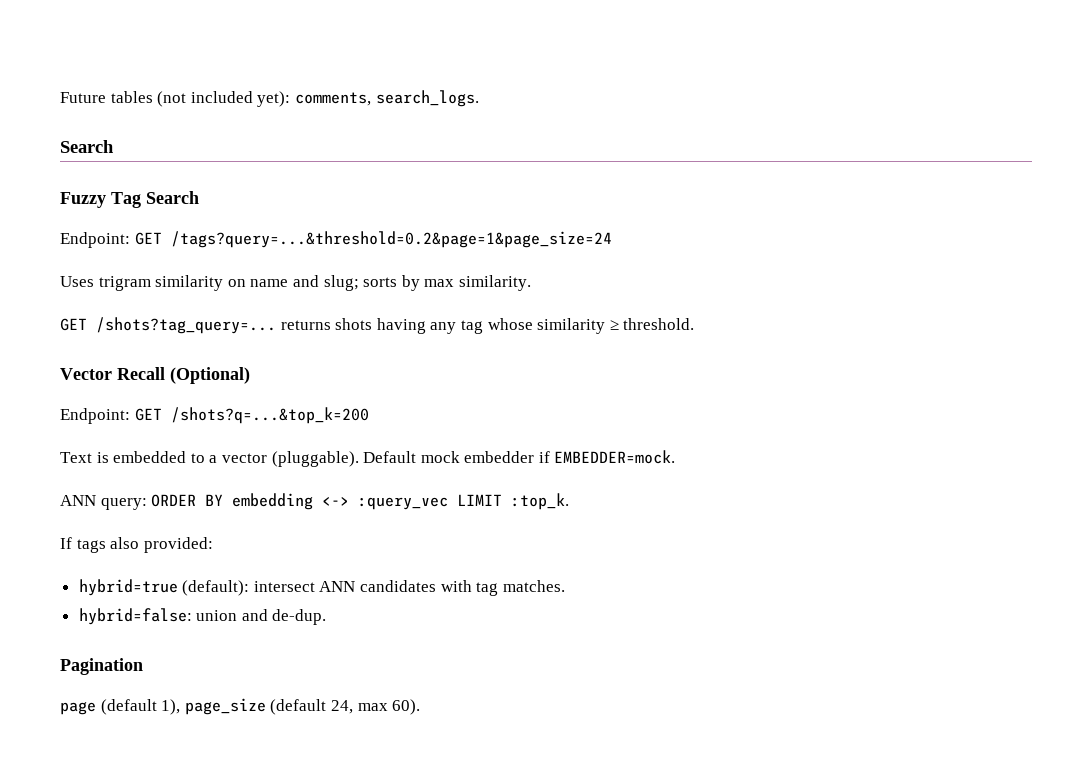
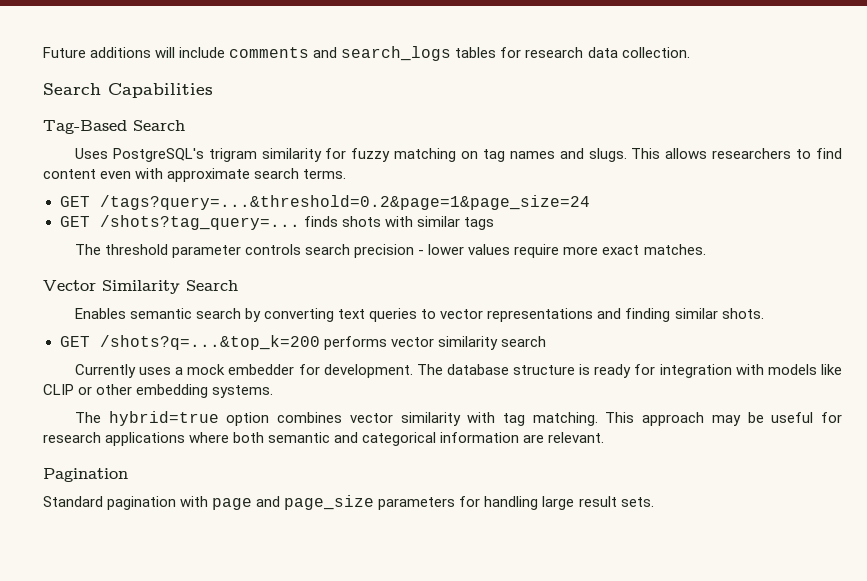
- Future tables (not included yet): comments, search_logs.
- Search
- Fuzzy Tag Search
- Endpoint: GET /tags?query=...&threshold=0.2&page=1&page_size=24
- Uses trigram similarity on name and slug; sorts by max similarity.
- GET /shots?tag_query=... returns shots having any tag whose similarity ≥ threshold.
- Vector Recall (Optional)
- Endpoint: GET /shots?q=...&top_k=200
- Text is embedded to a vector (pluggable). Default mock embedder if EMBEDDER=mock.
- ANN query: ORDER BY embedding <-> :query_vec LIMIT :top_k.
- If tags also provided:
- hybrid=true (default): intersect ANN candidates with tag matches.
- hybrid=false: union and de-dup.
+ Future additions will include comments and search_logs tables for research data collection.
+ Search Capabilities
+ Tag-Based Search
+ Uses PostgreSQL's trigram similarity for fuzzy matching on tag names and slugs. This allows researchers to find content even with approximate search terms.
+ GET /tags?query=...&threshold=0.2&page=1&page_size=24
+ GET /shots?tag_query=... finds shots with similar tags
+ The threshold parameter controls search precision - lower values require more exact matches.
+ Vector Similarity Search
+ Enables semantic search by converting text queries to vector representations and finding similar shots.
+ GET /shots?q=...&top_k=200 performs vector similarity search
+ Currently uses a mock embedder for development. The database structure is ready for integration with models like CLIP or other embedding systems.
+ The hybrid=true option combines vector similarity with tag matching. This approach may be useful for research applications where both semantic and categorical information are relevant.
  Pagination
- page (default 1), page_size (default 24, max 60).
+ Standard pagination with page and page_size parameters for handling large result sets.

